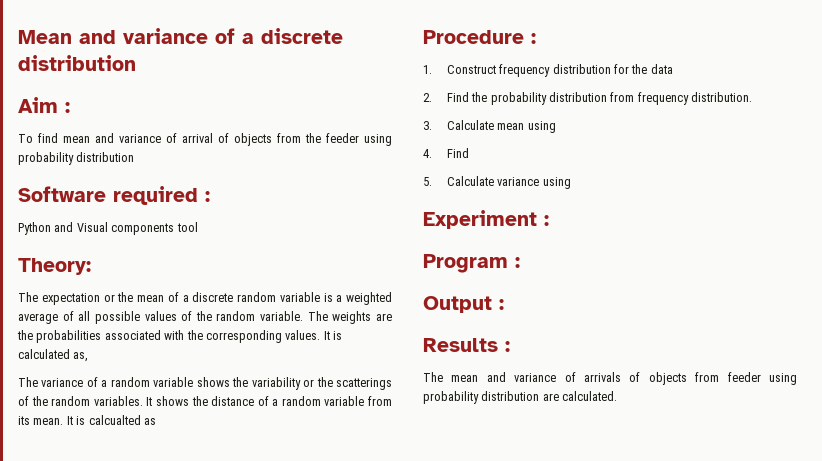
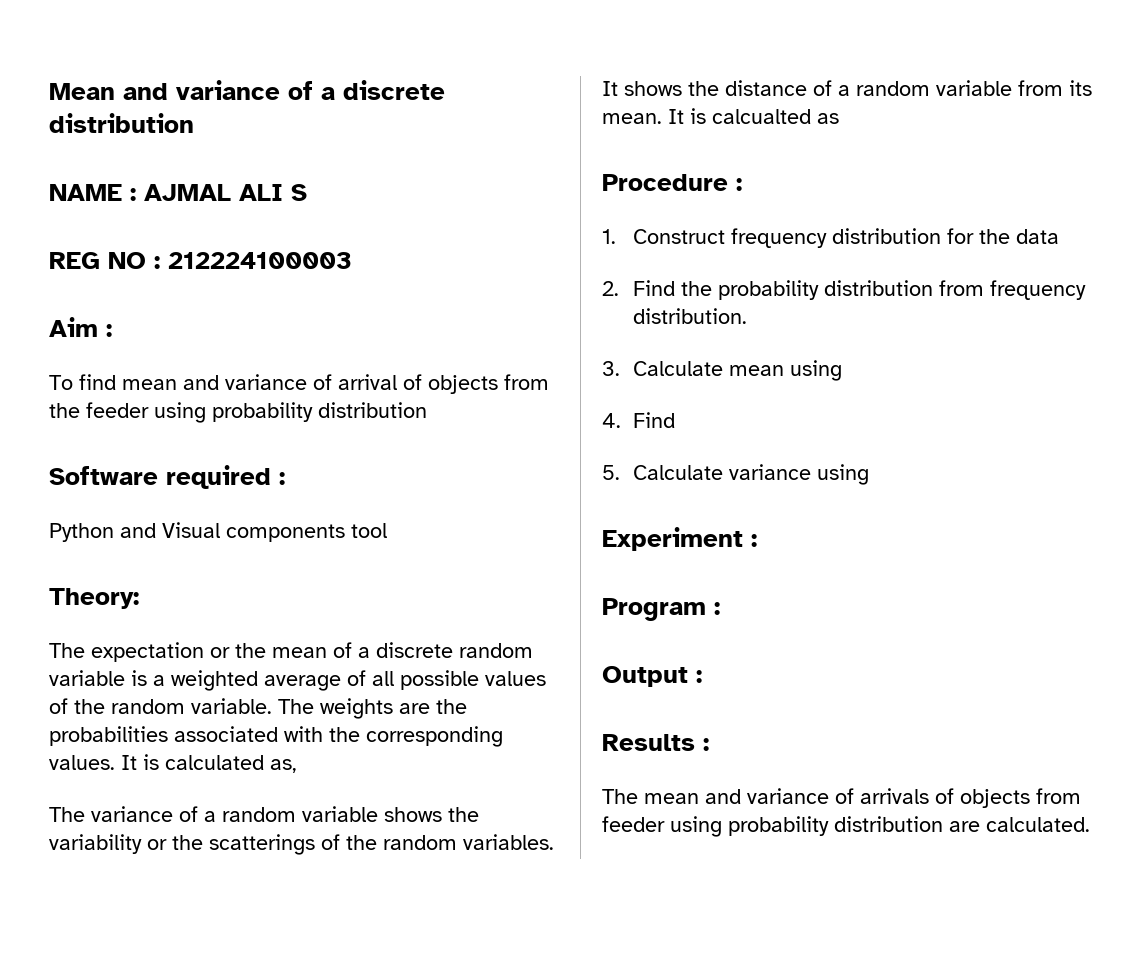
+ NAME : AJMAL ALI S
+ REG NO : 212224100003

